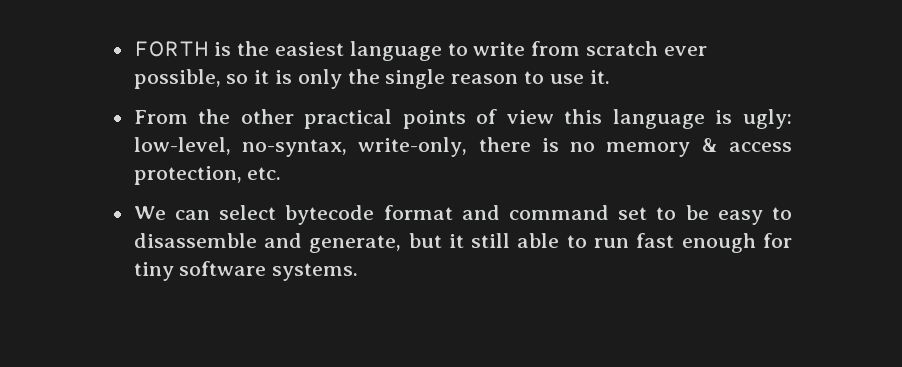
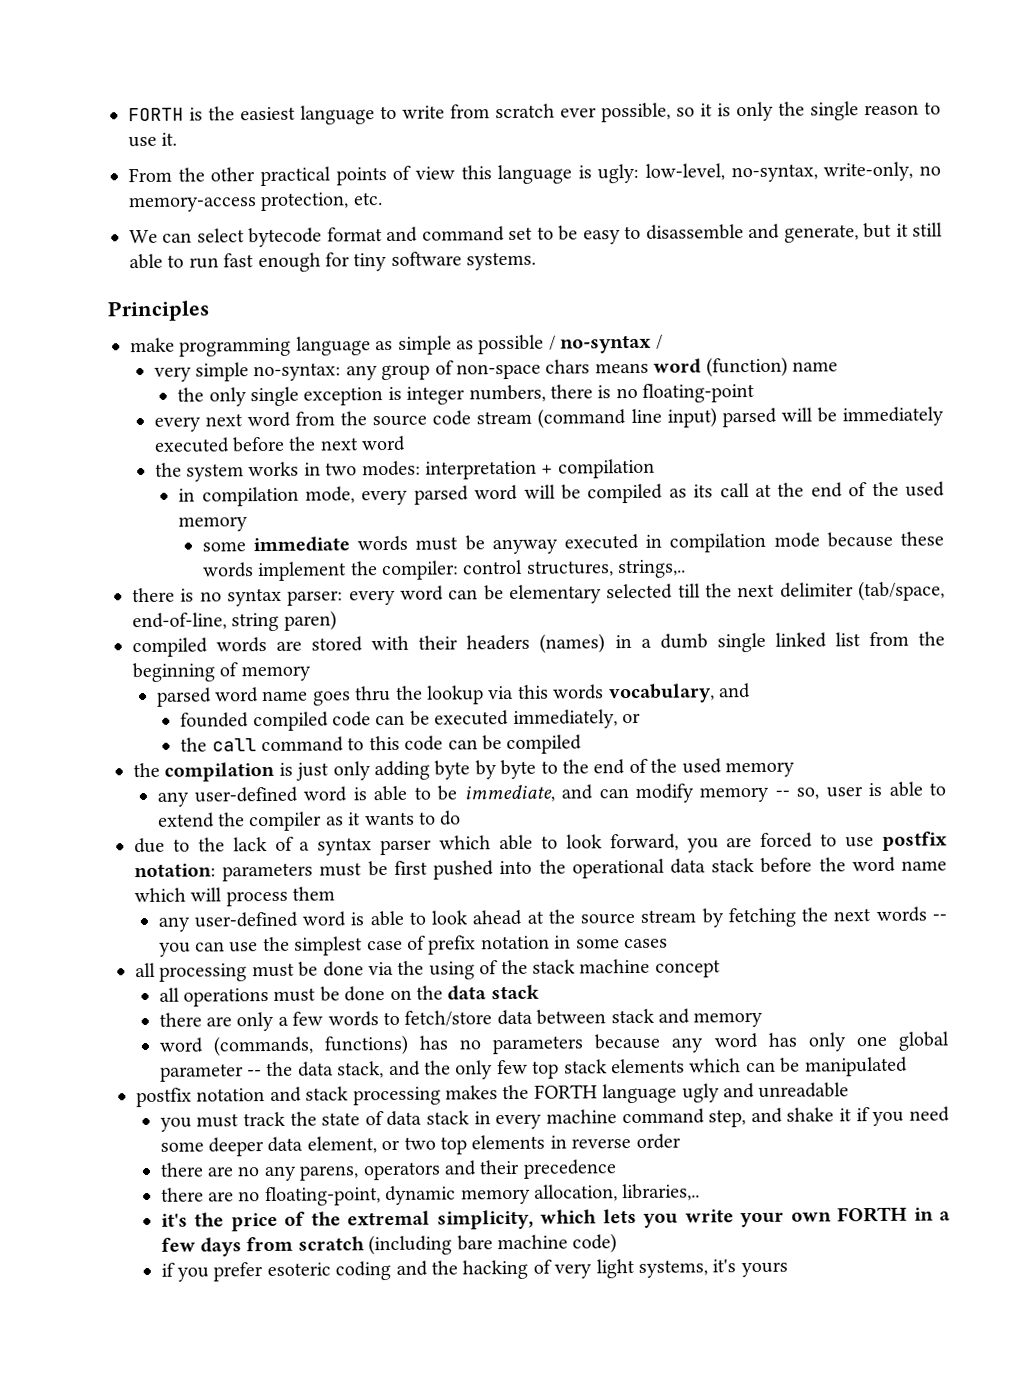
- From the other practical points of view this language is ugly: low-level, no-syntax, write-only, there is no memory & access protection, etc.
+ From the other practical points of view this language is ugly: low-level, no-syntax, write-only, no memory-access protection, etc.
+ Principles
+ make programming language as simple as possible / no-syntax /
+ very simple no-syntax: any group of non-space chars means word (function) name
+ the only single exception is integer numbers, there is no floating-point
+ every next word from the source code stream (command line input) parsed will be immediately executed before the next word
+ the system works in two modes: interpretation + compilation
+ in compilation mode, every parsed word will be compiled as its call at the end of the used memory
+ some immediate words must be anyway executed in compilation mode because these words implement the compiler: control structures, strings,..
+ there is no syntax parser: every word can be elementary selected till the next delimiter (tab/space, end-of-line, string paren)
+ compiled words are stored with their headers (names) in a dumb single linked list from the beginning of memory
+ parsed word name goes thru the lookup via this words vocabulary, and
+ founded compiled code can be executed immediately, or
+ the call command to this code can be compiled
+ the compilation is just only adding byte by byte to the end of the used memory
+ any user-defined word is able to be immediate, and can modify memory -- so, user is able to extend the compiler as it wants to do
+ due to the lack of a syntax parser which able to look forward, you are forced to use postfix notation: parameters must be first pushed into the operational data stack before the word name which will process them
+ any user-defined word is able to look ahead at the source stream by fetching the next words -- you can use the simplest case of prefix notation in some cases
+ all processing must be done via the using of the stack machine concept
+ all operations must be done on the data stack
+ there are only a few words to fetch/store data between stack and memory
+ word (commands, functions) has no parameters because any word has only one global parameter -- the data stack, and the only few top stack elements which can be manipulated
+ postfix notation and stack processing makes the FORTH language ugly and unreadable
+ you must track the state of data stack in every machine command step, and shake it if you need some deeper data element, or two top elements in reverse order
+ there are no any parens, operators and their precedence
+ there are no floating-point, dynamic memory allocation, libraries,..
+ it's the price of the extremal simplicity, which lets you write your own FORTH in a few days from scratch (including bare machine code)
+ if you prefer esoteric coding and the hacking of very light systems, it's yours

